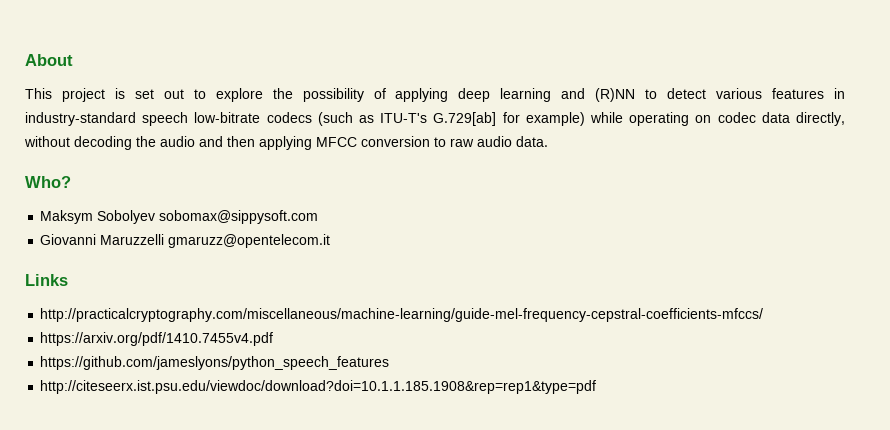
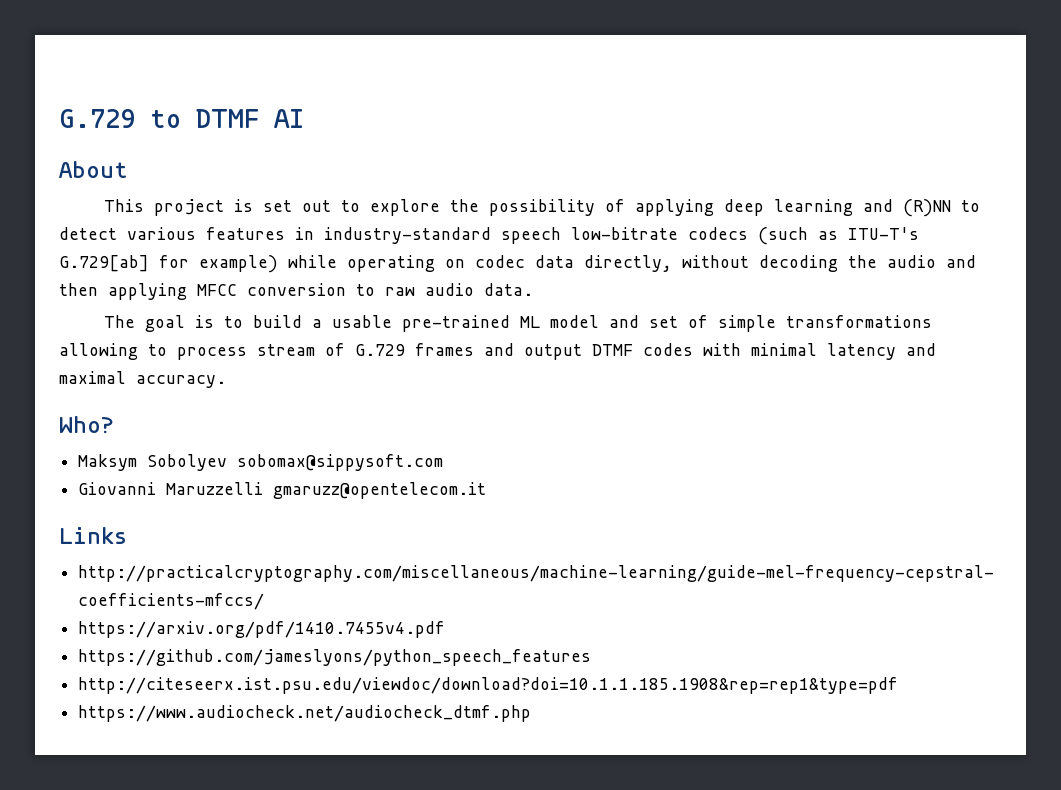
+ G.729 to DTMF AI
+ The goal is to build a usable pre-trained ML model and set of simple transformations allowing to process stream of G.729 frames and output DTMF codes with minimal latency and maximal accuracy.
+ https://www.audiocheck.net/audiocheck_dtmf.php

